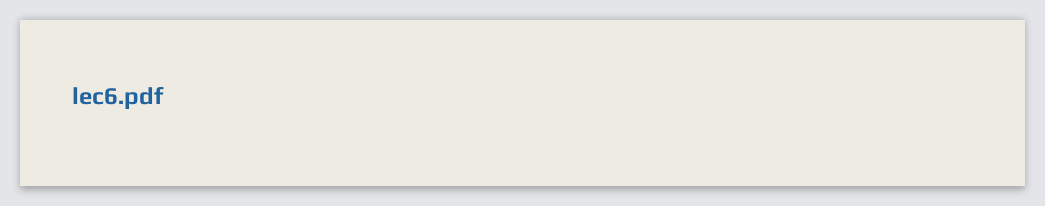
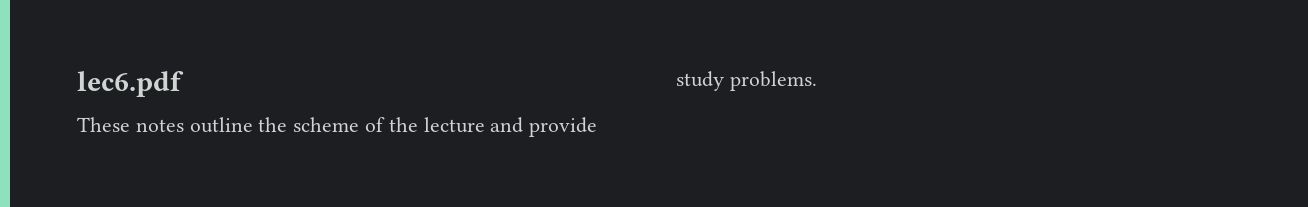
+ These notes outline the scheme of the lecture and provide study problems.

